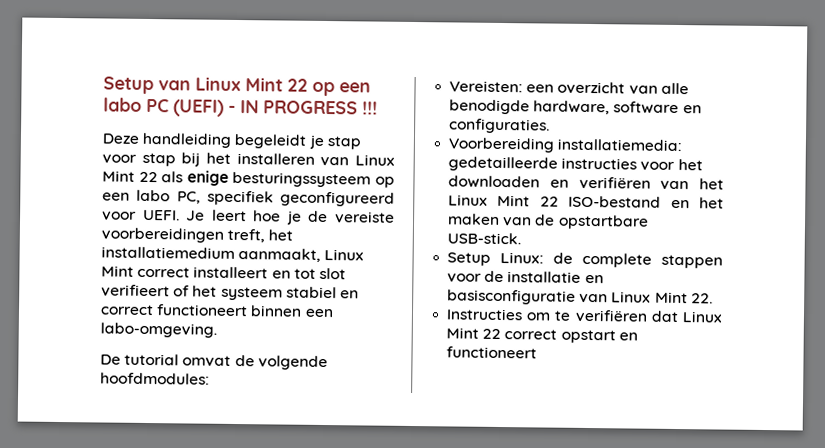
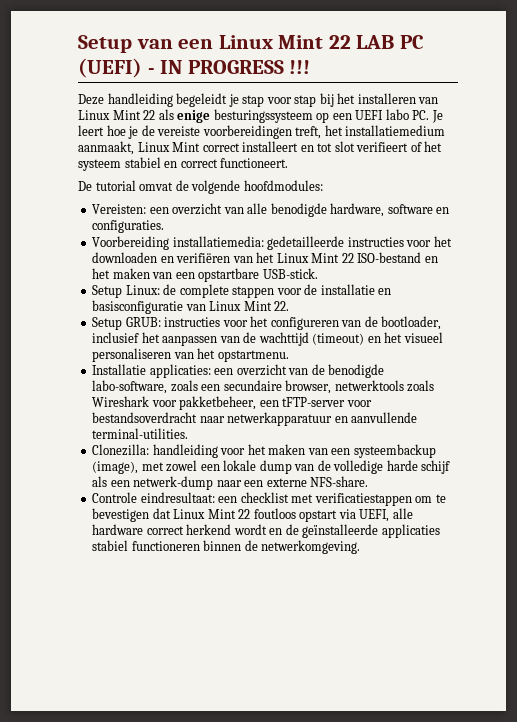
- Setup van Linux Mint 22 op een labo PC (UEFI) - IN PROGRESS !!!
+ Setup van een Linux Mint 22 LAB PC (UEFI) - IN PROGRESS !!!
- Deze handleiding begeleidt je stap voor stap bij het installeren van Linux Mint 22 als enige besturingssysteem op een labo PC, specifiek geconfigureerd voor UEFI. Je leert hoe je de vereiste voorbereidingen treft, het installatiemedium aanmaakt, Linux Mint correct installeert en tot slot verifieert of het systeem stabiel en correct functioneert binnen een labo-omgeving.
+ Deze handleiding begeleidt je stap voor stap bij het installeren van Linux Mint 22 als enige besturingssysteem op een UEFI labo PC. Je leert hoe je de vereiste voorbereidingen treft, het installatiemedium aanmaakt, Linux Mint correct installeert en tot slot verifieert of het systeem stabiel en correct functioneert.
- Voorbereiding installatiemedia: gedetailleerde instructies voor het downloaden en verifiëren van het Linux Mint 22 ISO-bestand en het maken van de opstartbare USB-stick.
+ Voorbereiding installatiemedia: gedetailleerde instructies voor het downloaden en verifiëren van het Linux Mint 22 ISO-bestand en het maken van een opstartbare USB-stick.
- Instructies om te verifiëren dat Linux Mint 22 correct opstart en functioneert
+ Setup GRUB: instructies voor het configureren van de bootloader, inclusief het aanpassen van de wachttijd (timeout) en het visueel personaliseren van het opstartmenu.
+ Installatie applicaties: een overzicht van de benodigde labo-software, zoals een secundaire browser, netwerktools zoals Wireshark voor pakketbeheer, een tFTP-server voor bestandsoverdracht naar netwerkapparatuur en aanvullende terminal-utilities.
+ Clonezilla: handleiding voor het maken van een systeembackup (image), met zowel een lokale dump van de volledige harde schijf als een netwerk-dump naar een externe NFS-share.
+ Controle eindresultaat: een checklist met verificatiestappen om te bevestigen dat Linux Mint 22 foutloos opstart via UEFI, alle hardware correct herkend wordt en de geïnstalleerde applicaties stabiel functioneren binnen de netwerkomgeving.

